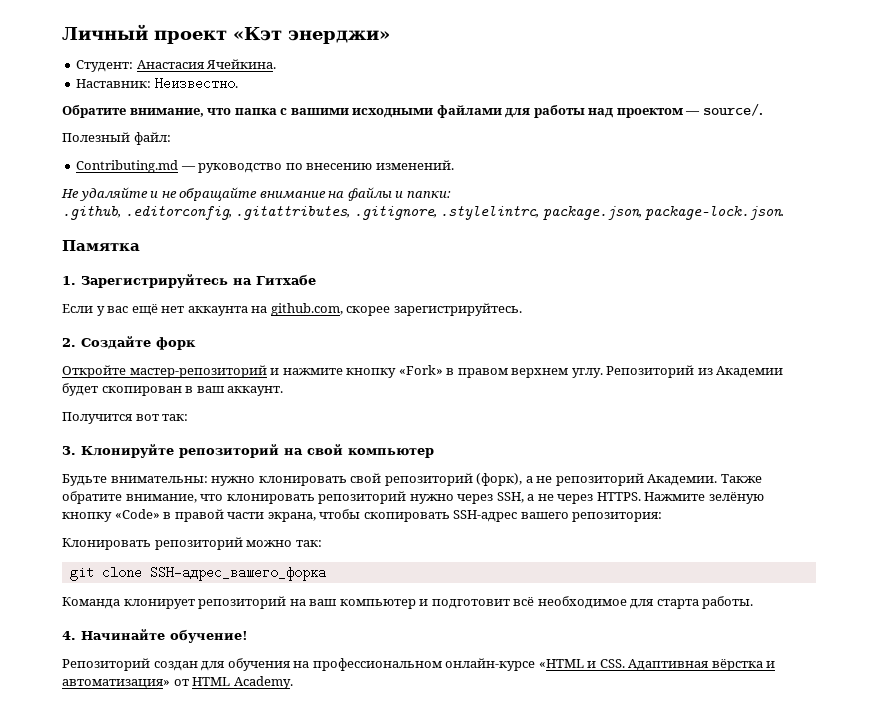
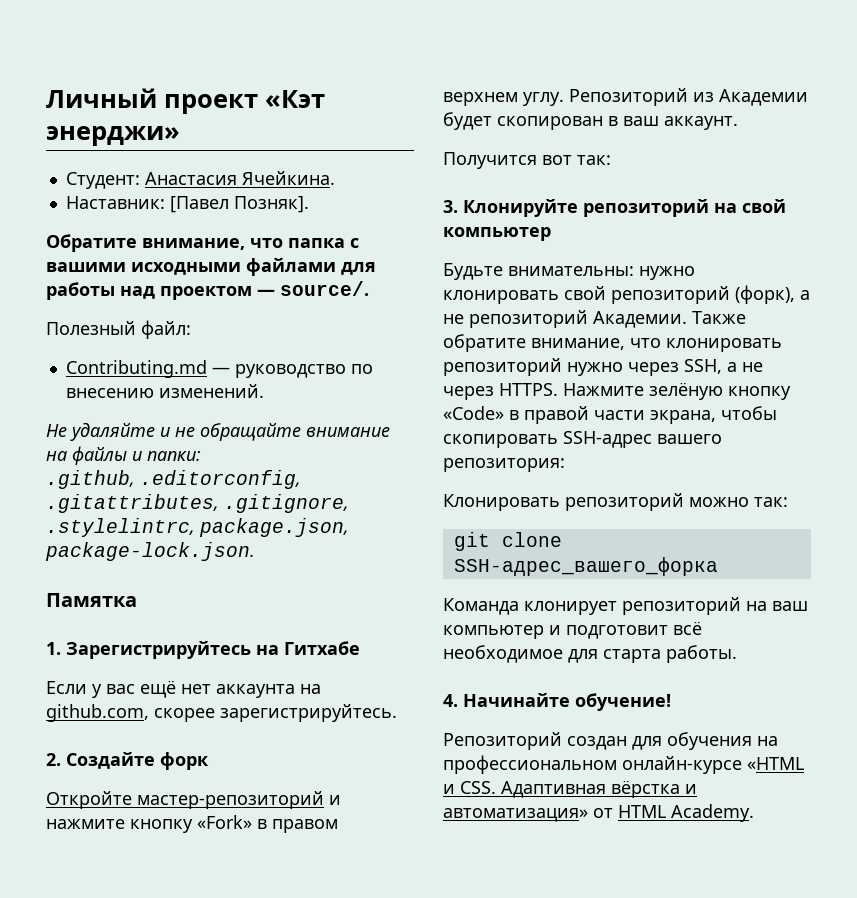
- Наставник: Неизвестно.
+ Наставник: [Павел Позняк].

